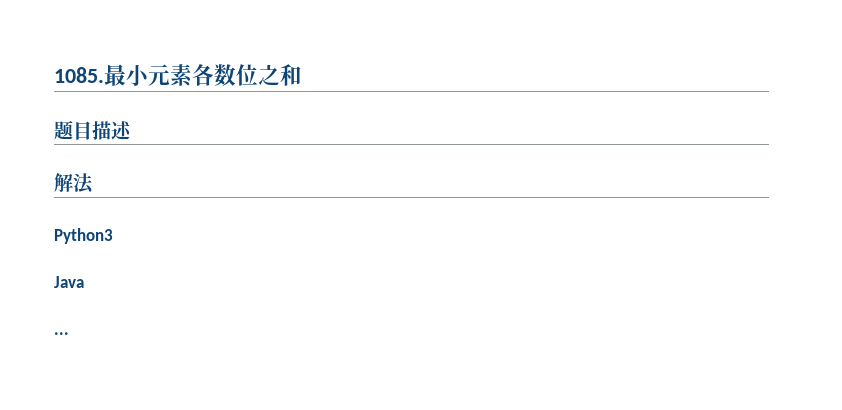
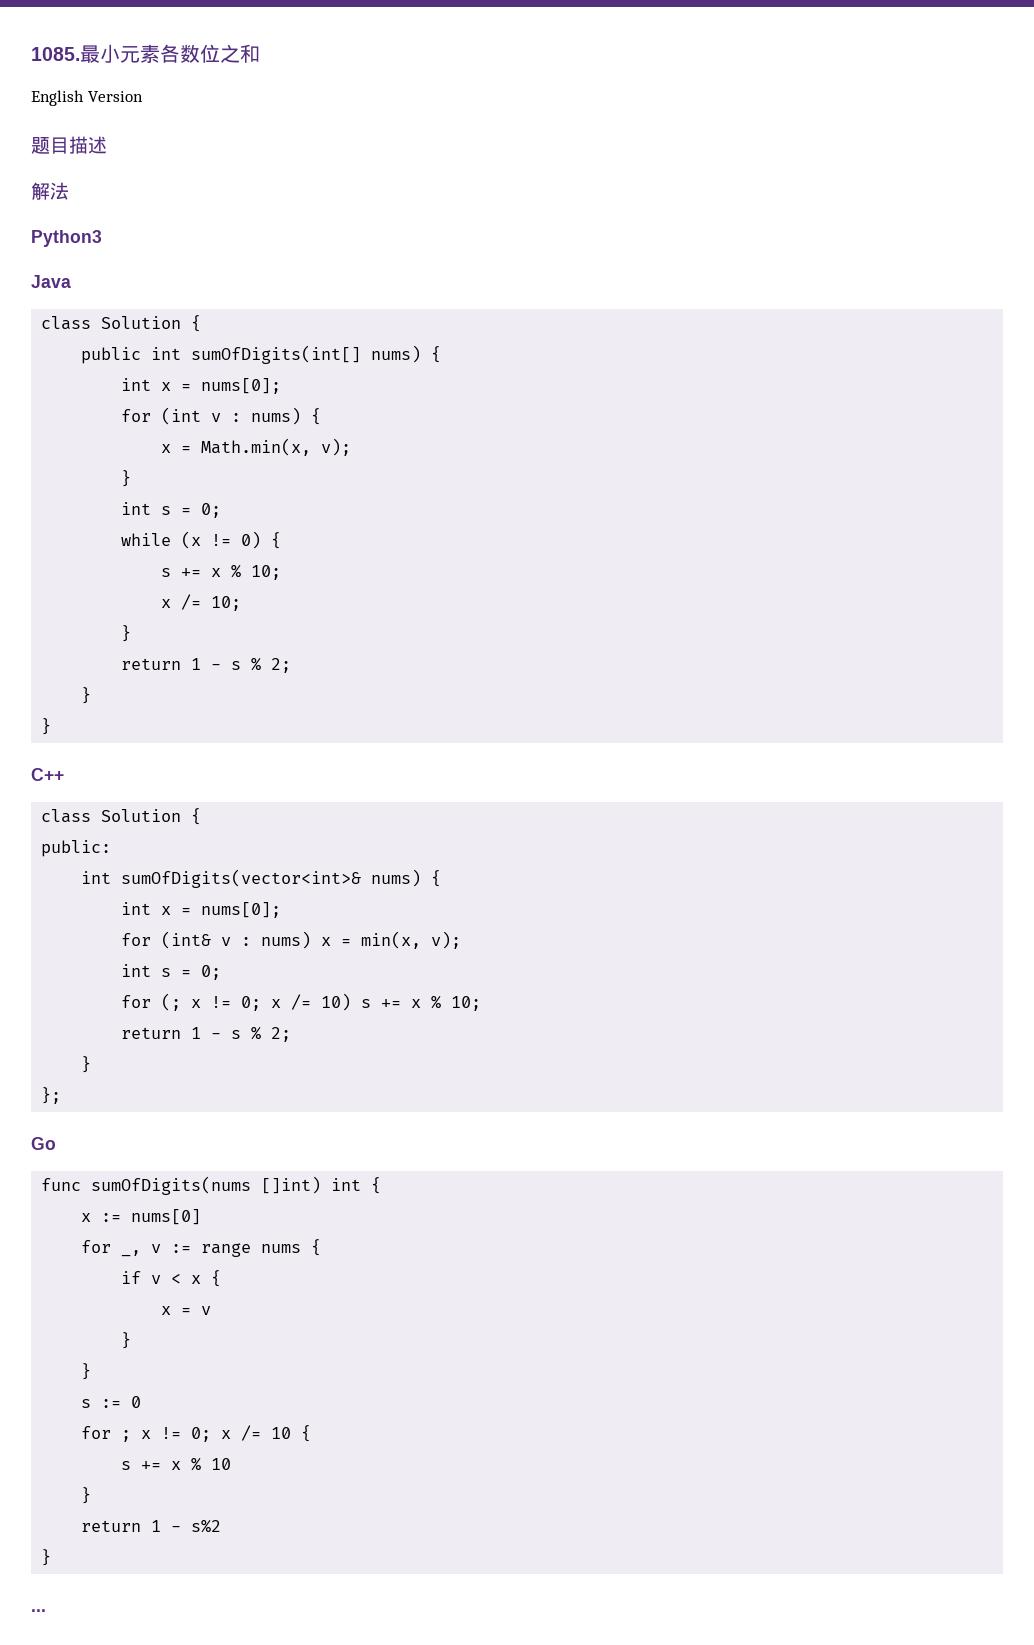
+ English Version
  Java
+ class Solution {
+ public int sumOfDigits(int[] nums) {
+ int x = nums[0];
+ for (int v : nums) {
+ x = Math.min(x, v);
+ }
+ int s = 0;
+ while (x != 0) {
+ s += x % 10;
+ x /= 10;
+ }
+ return 1 - s % 2;
+ }
+ }
+ C++
+ class Solution {
+ public:
+ int sumOfDigits(vector<int>& nums) {
+ int x = nums[0];
+ for (int& v : nums) x = min(x, v);
+ int s = 0;
+ for (; x != 0; x /= 10) s += x % 10;
+ return 1 - s % 2;
+ }
+ };
+ Go
+ func sumOfDigits(nums []int) int {
+ x := nums[0]
+ for _, v := range nums {
+ if v < x {
+ x = v
+ }
+ }
+ s := 0
+ for ; x != 0; x /= 10 {
+ s += x % 10
+ }
+ return 1 - s%2
+ }

